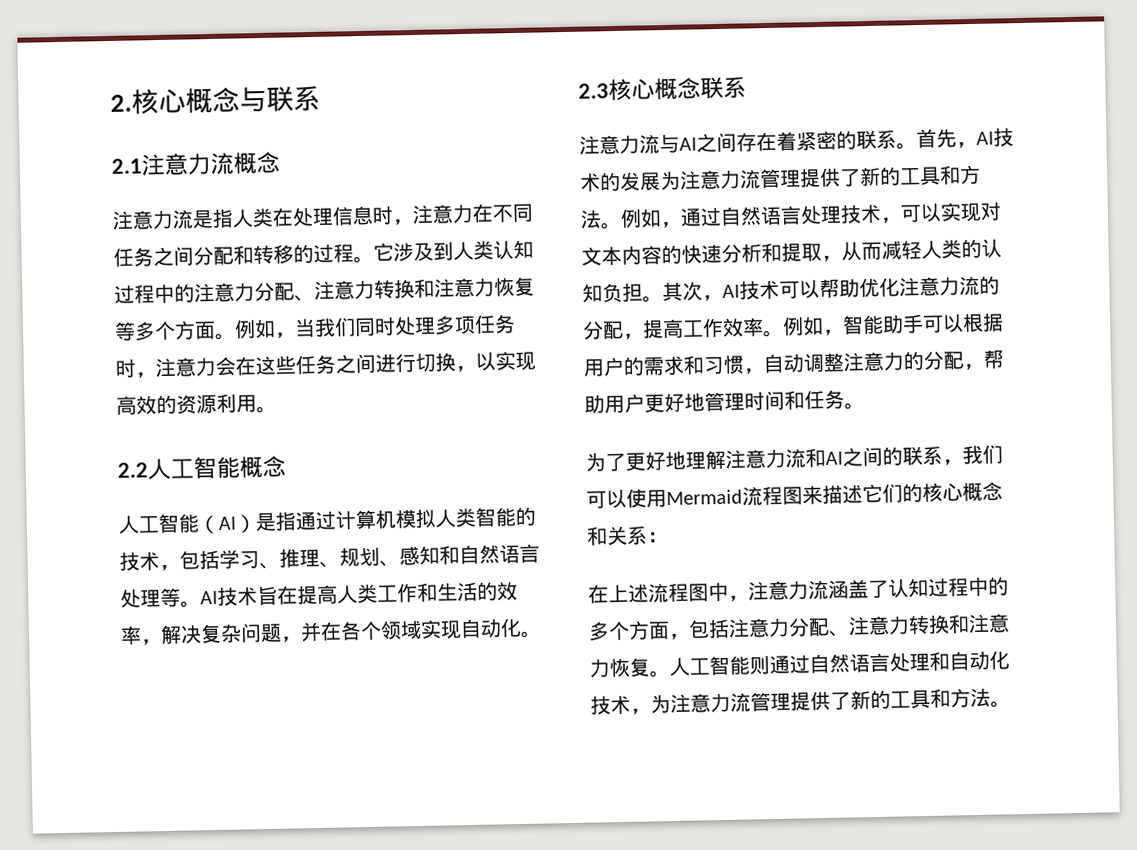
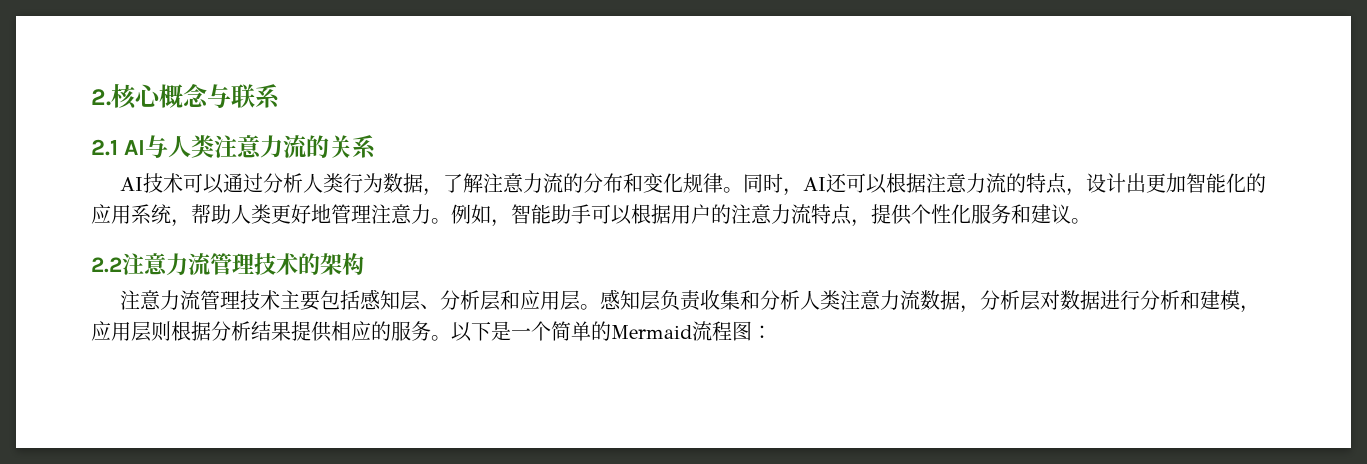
- 2.1注意力流概念
- 注意力流是指人类在处理信息时，注意力在不同任务之间分配和转移的过程。它涉及到人类认知过程中的注意力分配、注意力转换和注意力恢复等多个方面。例如，当我们同时处理多项任务时，注意力会在这些任务之间进行切换，以实现高效的资源利用。
- 2.2人工智能概念
- 人工智能（AI）是指通过计算机模拟人类智能的技术，包括学习、推理、规划、感知和自然语言处理等。AI技术旨在提高人类工作和生活的效率，解决复杂问题，并在各个领域实现自动化。
- 2.3核心概念联系
- 注意力流与AI之间存在着紧密的联系。首先，AI技术的发展为注意力流管理提供了新的工具和方法。例如，通过自然语言处理技术，可以实现对文本内容的快速分析和提取，从而减轻人类的认知负担。其次，AI技术可以帮助优化注意力流的分配，提高工作效率。
+ 2.1 AI与人类注意力流的关系
+ AI技术可以通过分析人类行为数据，了解注意力流的分布和变化规律。同时，AI还可以根据注意力流的特点，设计出更加智能化的应用系统，帮助人类更好地管理注意力。
- 例如，智能助手可以根据用户的需求和习惯，自动调整注意力的分配，帮助用户更好地管理时间和任务。
- 为了更好地理解注意力流和AI之间的联系，我们可以使用Mermaid流程图来描述它们的核心概念和关系：
- 在上述流程图中，注意力流涵盖了认知过程中的多个方面，包括注意力分配、注意力转换和注意力恢复。人工智能则通过自然语言处理和自动化技术，为注意力流管理提供了新的工具和方法。
+ 例如，智能助手可以根据用户的注意力流特点，提供个性化服务和建议。
+ 2.2注意力流管理技术的架构
+ 注意力流管理技术主要包括感知层、分析层和应用层。感知层负责收集和分析人类注意力流数据，分析层对数据进行分析和建模，应用层则根据分析结果提供相应的服务。以下是一个简单的Mermaid流程图：

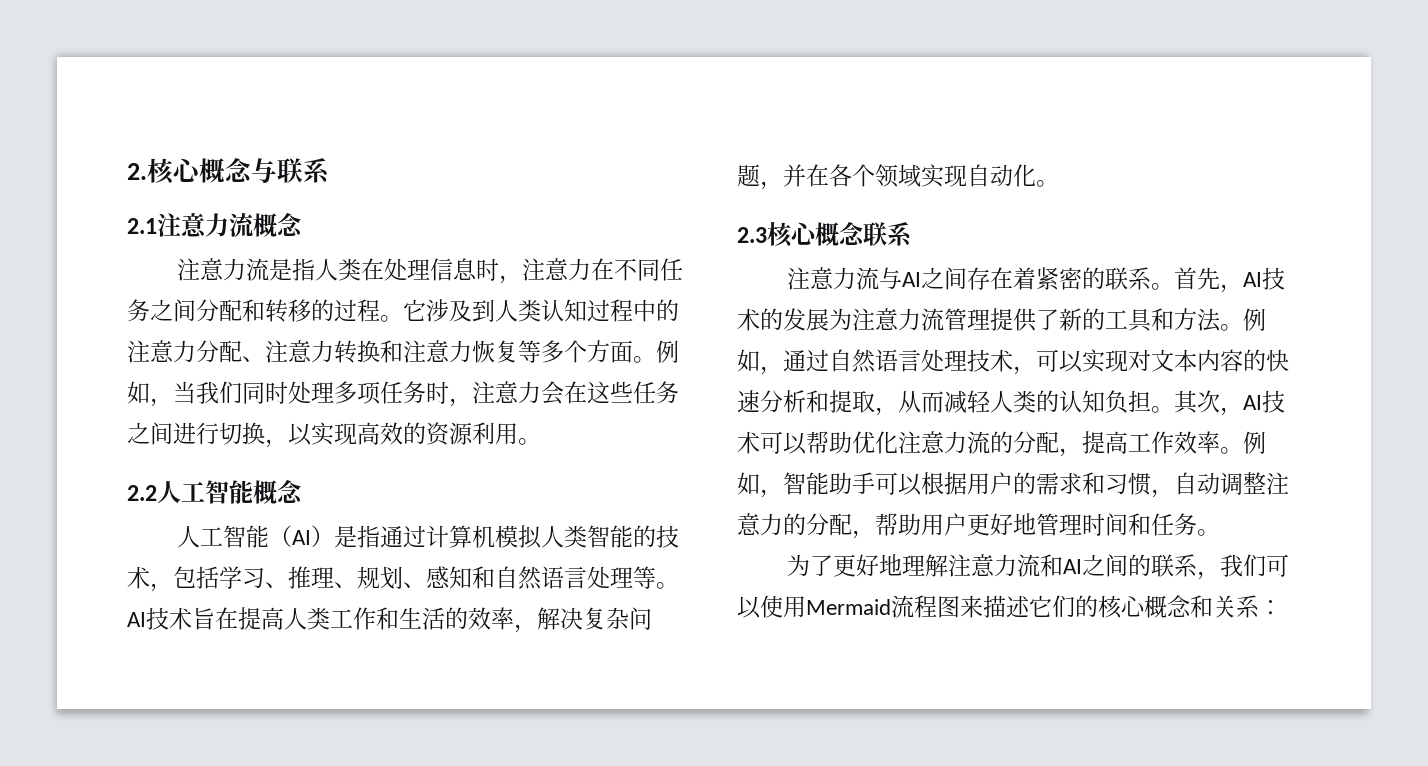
- 2.1 AI与人类注意力流的关系
- AI技术可以通过分析人类行为数据，了解注意力流的分布和变化规律。同时，AI还可以根据注意力流的特点，设计出更加智能化的应用系统，帮助人类更好地管理注意力。
+ 2.1注意力流概念
+ 注意力流是指人类在处理信息时，注意力在不同任务之间分配和转移的过程。它涉及到人类认知过程中的注意力分配、注意力转换和注意力恢复等多个方面。例如，当我们同时处理多项任务时，注意力会在这些任务之间进行切换，以实现高效的资源利用。
+ 2.2人工智能概念
+ 人工智能（AI）是指通过计算机模拟人类智能的技术，包括学习、推理、规划、感知和自然语言处理等。AI技术旨在提高人类工作和生活的效率，解决复杂问题，并在各个领域实现自动化。
+ 2.3核心概念联系
+ 注意力流与AI之间存在着紧密的联系。首先，AI技术的发展为注意力流管理提供了新的工具和方法。例如，通过自然语言处理技术，可以实现对文本内容的快速分析和提取，从而减轻人类的认知负担。其次，AI技术可以帮助优化注意力流的分配，提高工作效率。
- 例如，智能助手可以根据用户的注意力流特点，提供个性化服务和建议。
- 2.2注意力流管理技术的架构
- 注意力流管理技术主要包括感知层、分析层和应用层。感知层负责收集和分析人类注意力流数据，分析层对数据进行分析和建模，应用层则根据分析结果提供相应的服务。以下是一个简单的Mermaid流程图：
+ 例如，智能助手可以根据用户的需求和习惯，自动调整注意力的分配，帮助用户更好地管理时间和任务。
+ 为了更好地理解注意力流和AI之间的联系，我们可以使用Mermaid流程图来描述它们的核心概念和关系：

